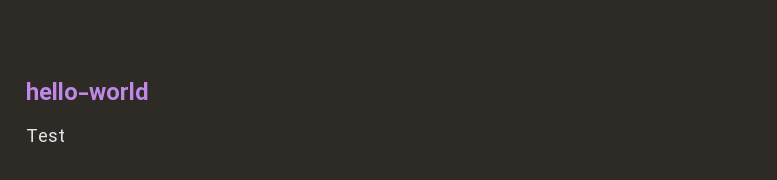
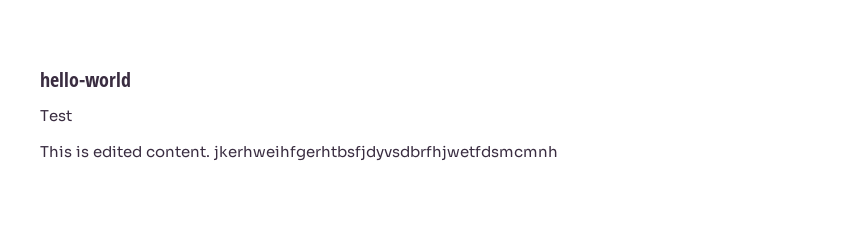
+ This is edited content. jkerhweihfgerhtbsfjdyvsdbrfhjwetfdsmcmnh

